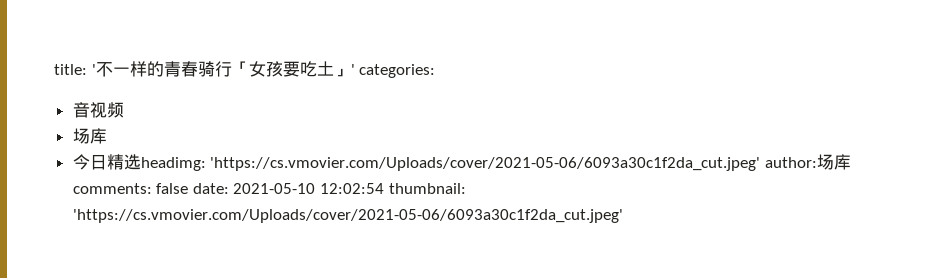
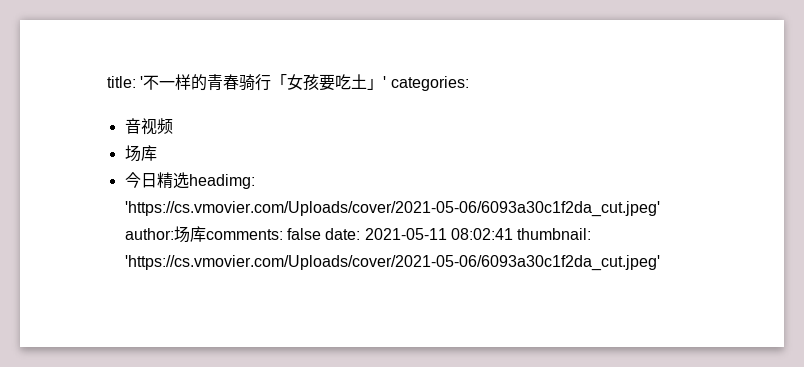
- 今日精选headimg: 'https://cs.vmovier.com/Uploads/cover/2021-05-06/6093a30c1f2da_cut.jpeg' author:场库comments: false date: 2021-05-10 12:02:54 thumbnail: 'https://cs.vmovier.com/Uploads/cover/2021-05-06/6093a30c1f2da_cut.jpeg'
+ 今日精选headimg: 'https://cs.vmovier.com/Uploads/cover/2021-05-06/6093a30c1f2da_cut.jpeg' author:场库comments: false date: 2021-05-11 08:02:41 thumbnail: 'https://cs.vmovier.com/Uploads/cover/2021-05-06/6093a30c1f2da_cut.jpeg'

